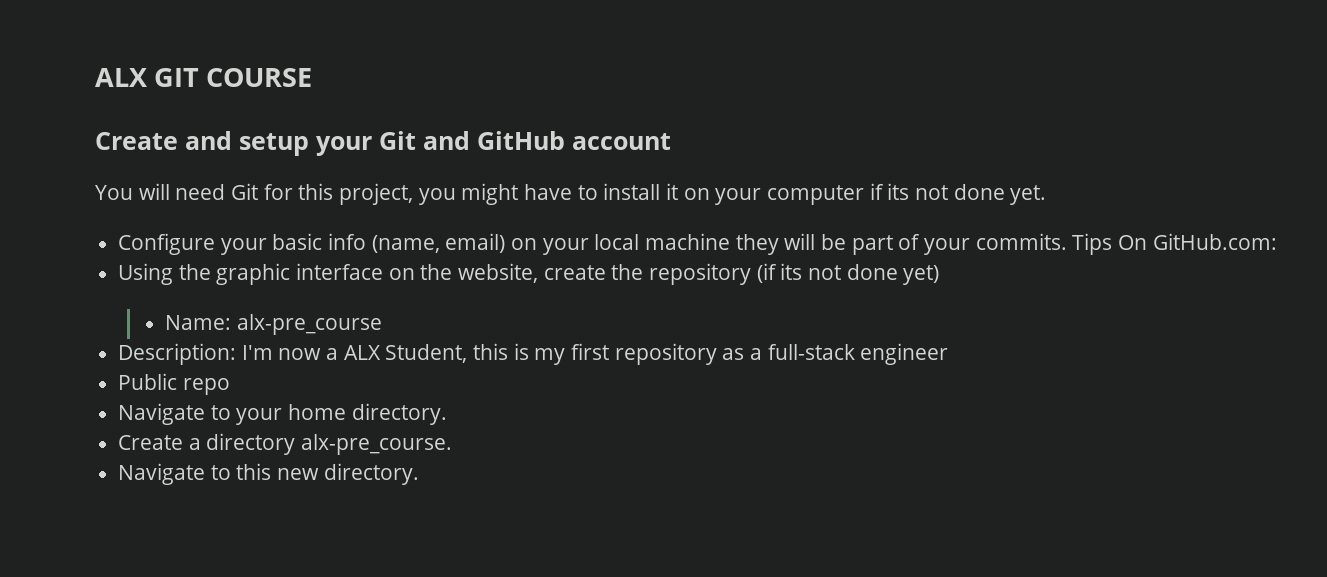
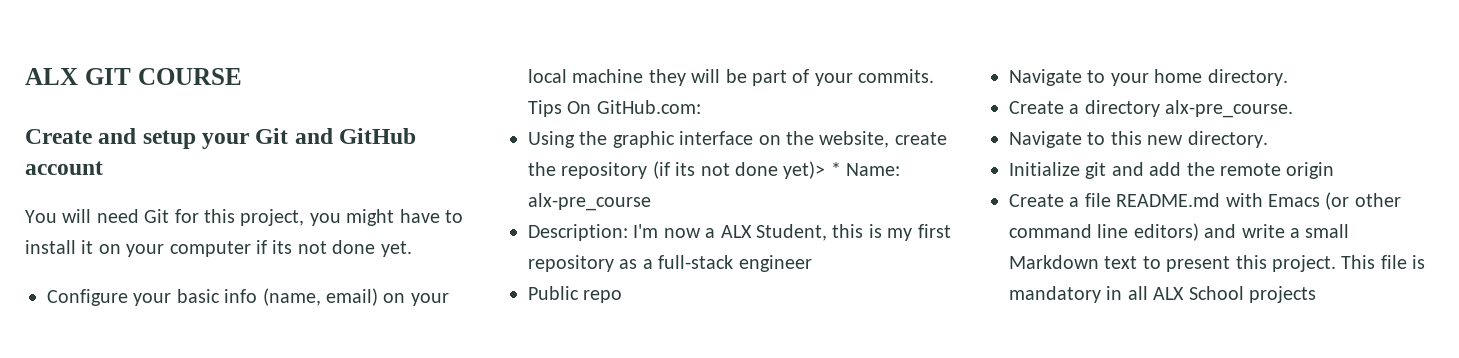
- Using the graphic interface on the website, create the repository (if its not done yet)
- Name: alx-pre_course
+ Using the graphic interface on the website, create the repository (if its not done yet)> * Name: alx-pre_course
+ Initialize git and add the remote origin
+ Create a file README.md with Emacs (or other command line editors) and write a small Markdown text to present this project. This file is mandatory in all ALX School projects

